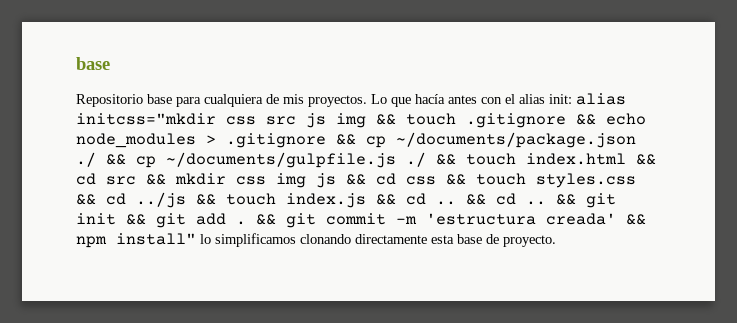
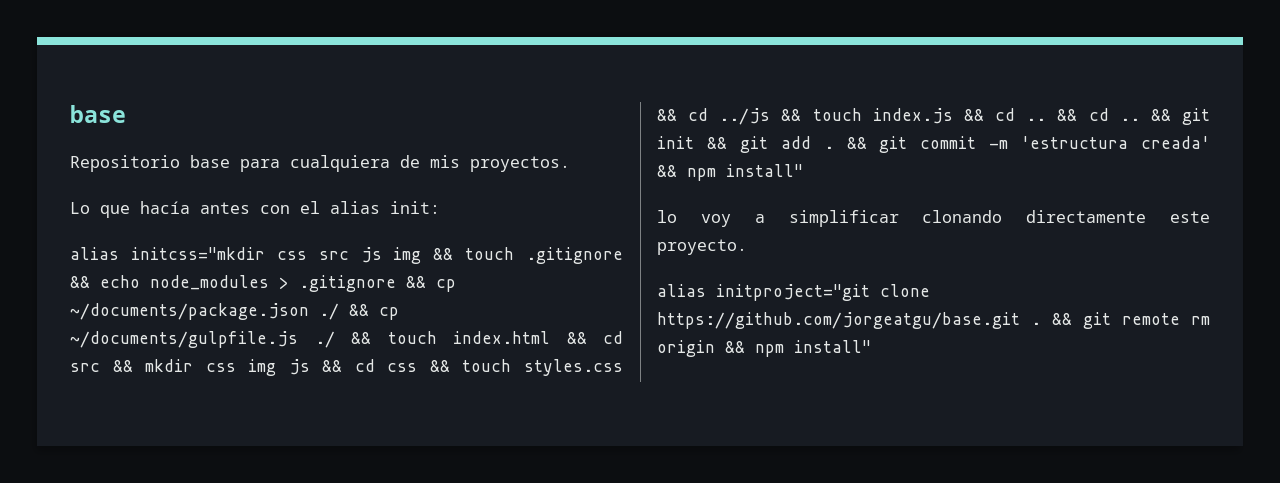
- Repositorio base para cualquiera de mis proyectos. Lo que hacía antes con el alias init: alias initcss="mkdir css src js img && touch .gitignore && echo node_modules > .gitignore && cp ~/documents/package.json ./ && cp ~/documents/gulpfile.js ./ && touch index.html && cd src && mkdir css img js && cd css && touch styles.css && cd ../js && touch index.js && cd ..
+ Repositorio base para cualquiera de mis proyectos.
+ Lo que hacía antes con el alias init:
+ alias initcss="mkdir css src js img && touch .gitignore && echo node_modules > .gitignore && cp ~/documents/package.json ./ && cp ~/documents/gulpfile.js ./ && touch index.html && cd src && mkdir css img js && cd css && touch styles.css && cd ../js && touch index.js && cd ..
- && git commit -m 'estructura creada' && npm install" lo simplificamos clonando directamente esta base de proyecto.
+ && git commit -m 'estructura creada' && npm install"
+ lo voy a simplificar clonando directamente este proyecto.
+ alias initproject="git clone https://github.com/jorgeatgu/base.git . && git remote rm origin && npm install"

